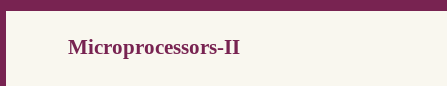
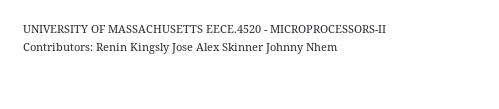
- Microprocessors-II
+ UNIVERSITY OF MASSACHUSETTS EECE.4520 - MICROPROCESSORS-II
+ Contributors: Renin Kingsly Jose Alex Skinner Johnny Nhem

